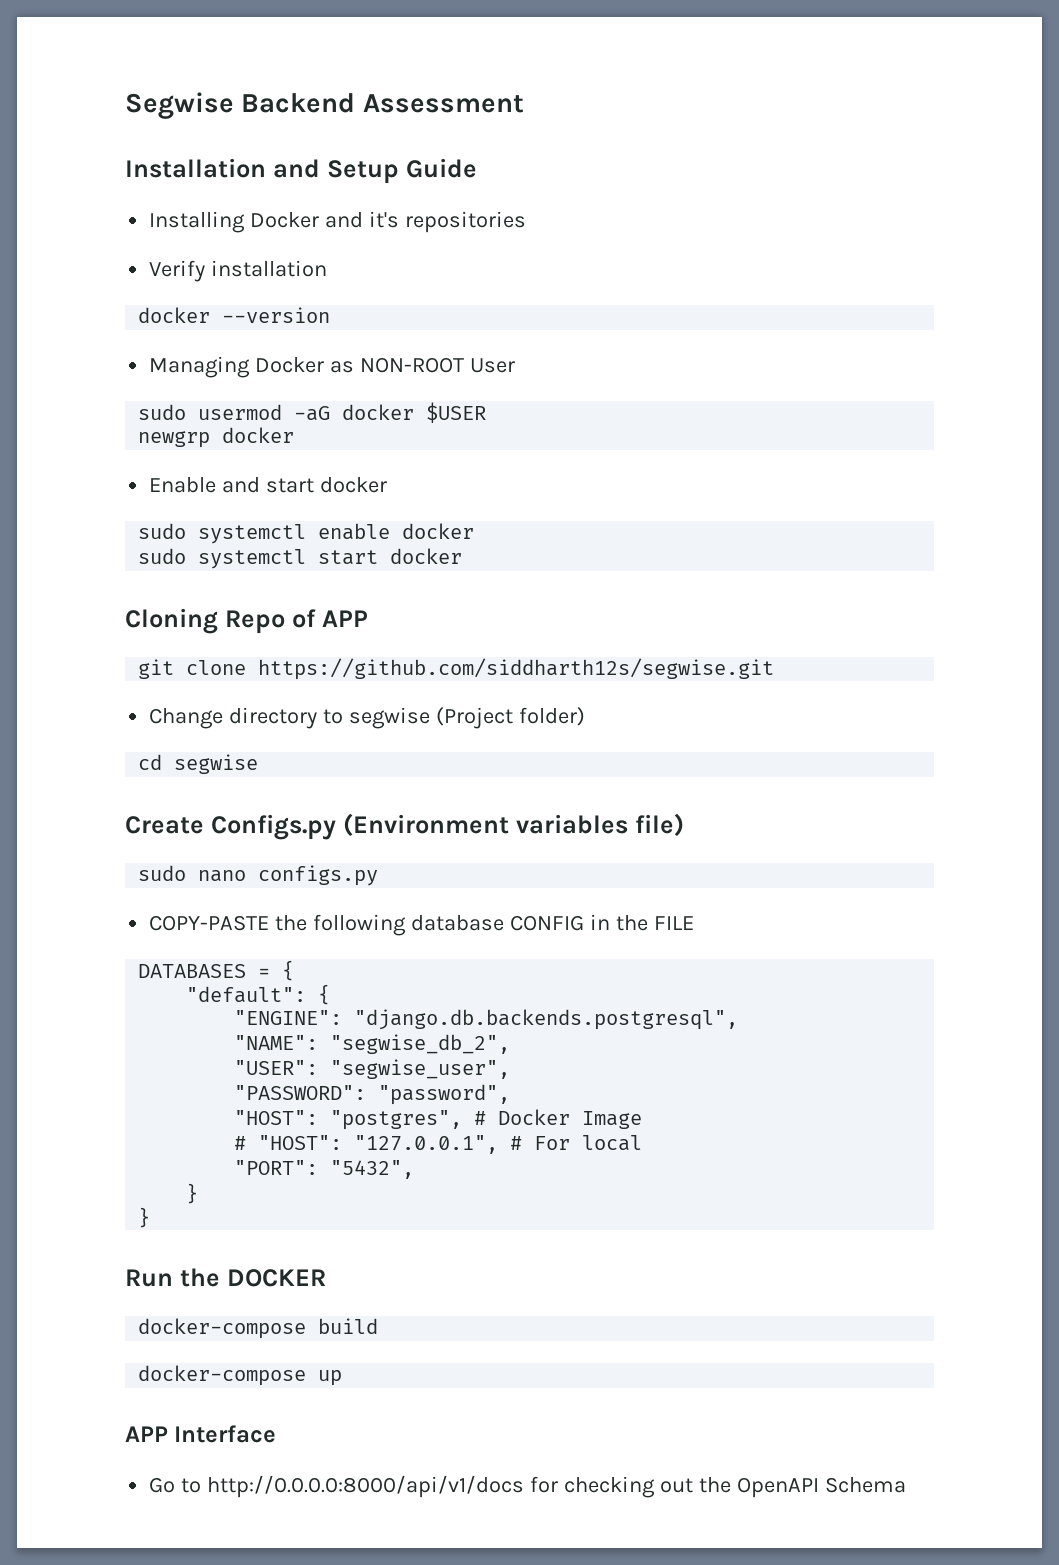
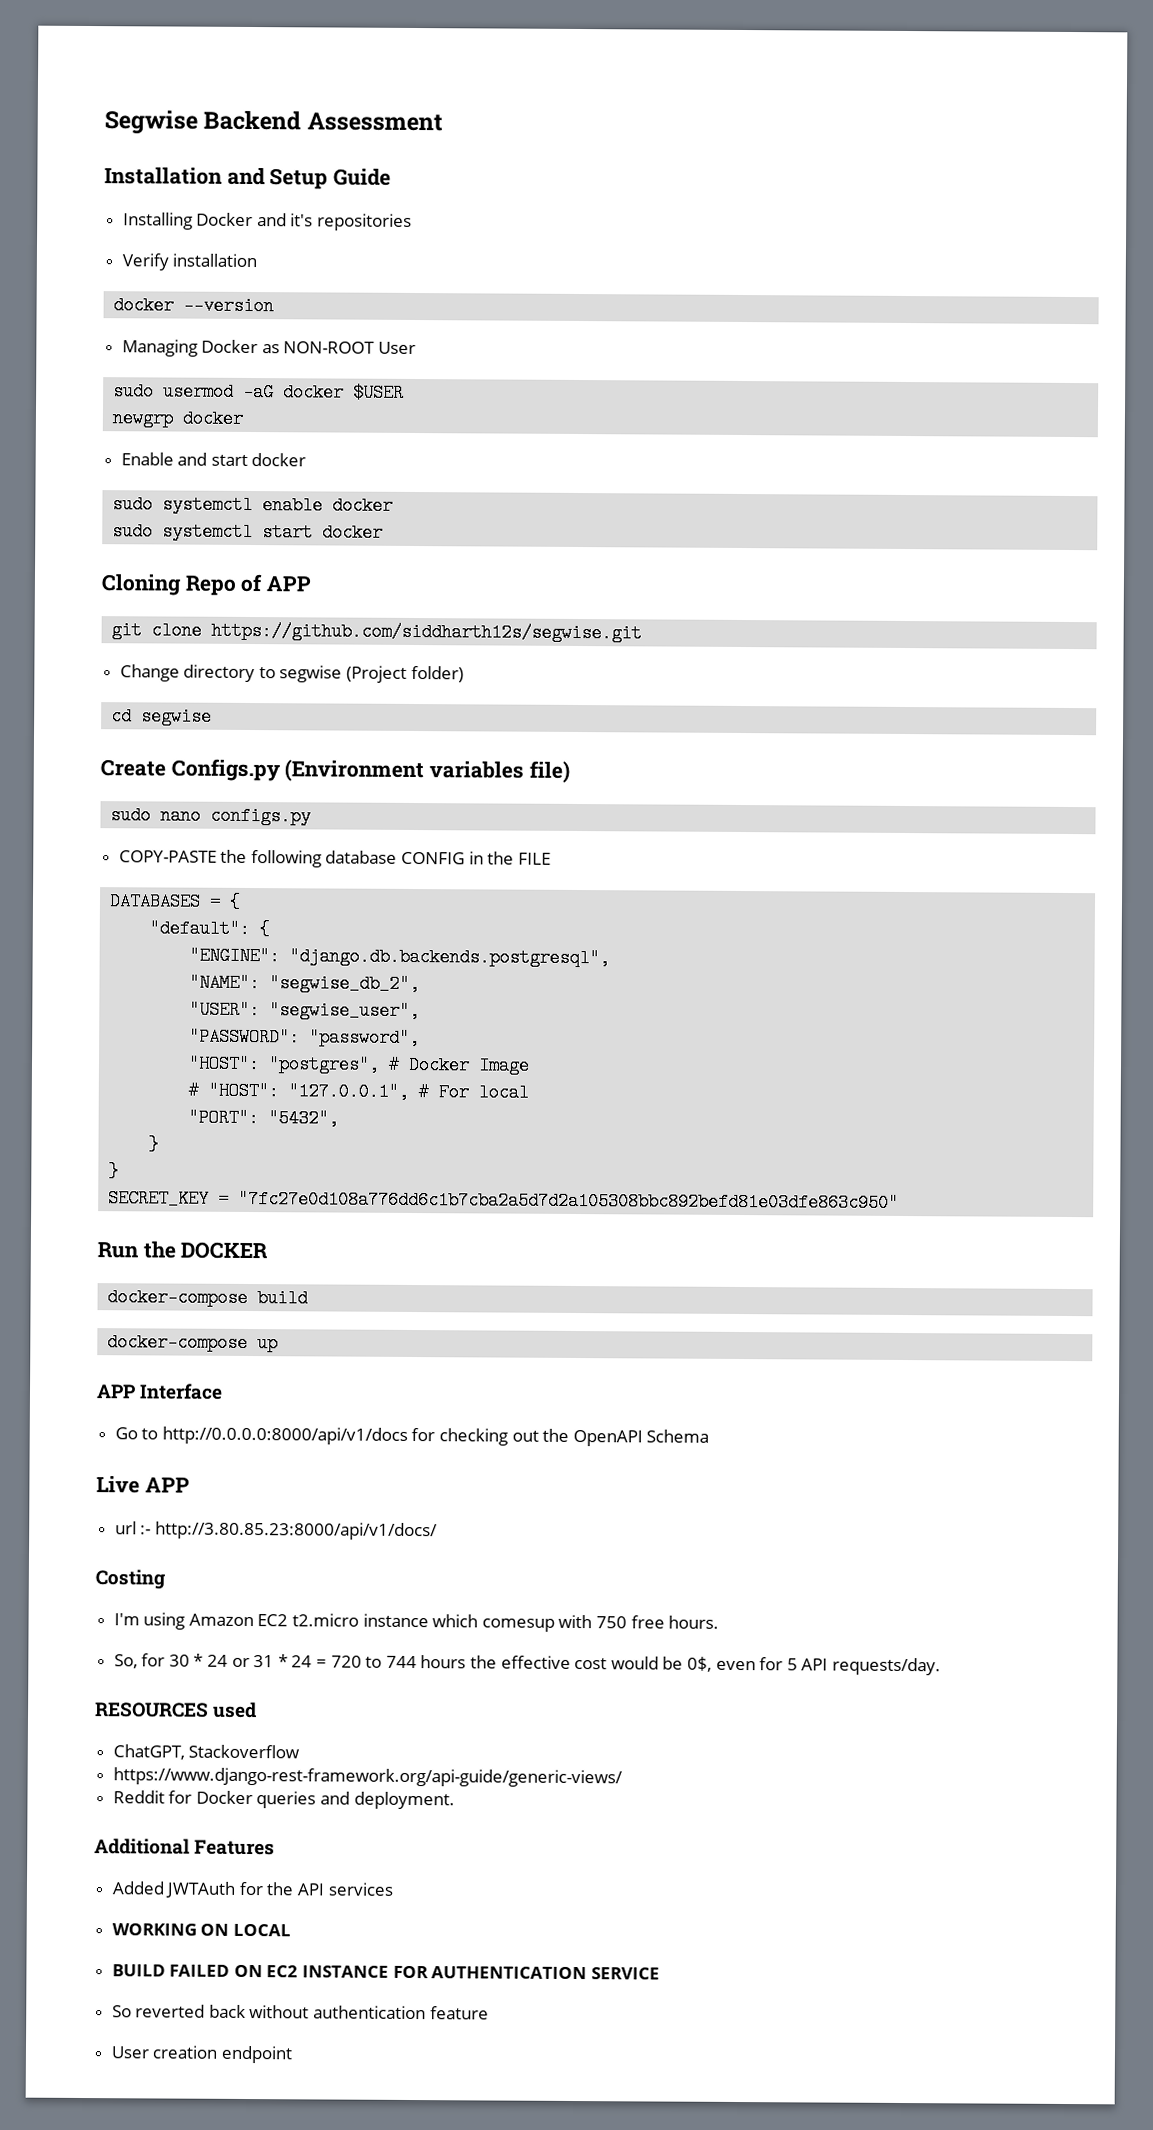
+ SECRET_KEY = "7fc27e0d108a776dd6c1b7cba2a5d7d2a105308bbc892befd81e03dfe863c950"
+ Live APP
+ url :- http://3.80.85.23:8000/api/v1/docs/
+ Costing
+ I'm using Amazon EC2 t2.micro instance which comesup with 750 free hours.
+ So, for 30 * 24 or 31 * 24 = 720 to 744 hours the effective cost would be 0$, even for 5 API requests/day.
+ RESOURCES used
+ ChatGPT, Stackoverflow
+ https://www.django-rest-framework.org/api-guide/generic-views/
+ Reddit for Docker queries and deployment.
+ Additional Features
+ Added JWTAuth for the API services
+ WORKING ON LOCAL
+ BUILD FAILED ON EC2 INSTANCE FOR AUTHENTICATION SERVICE
+ So reverted back without authentication feature
+ User creation endpoint

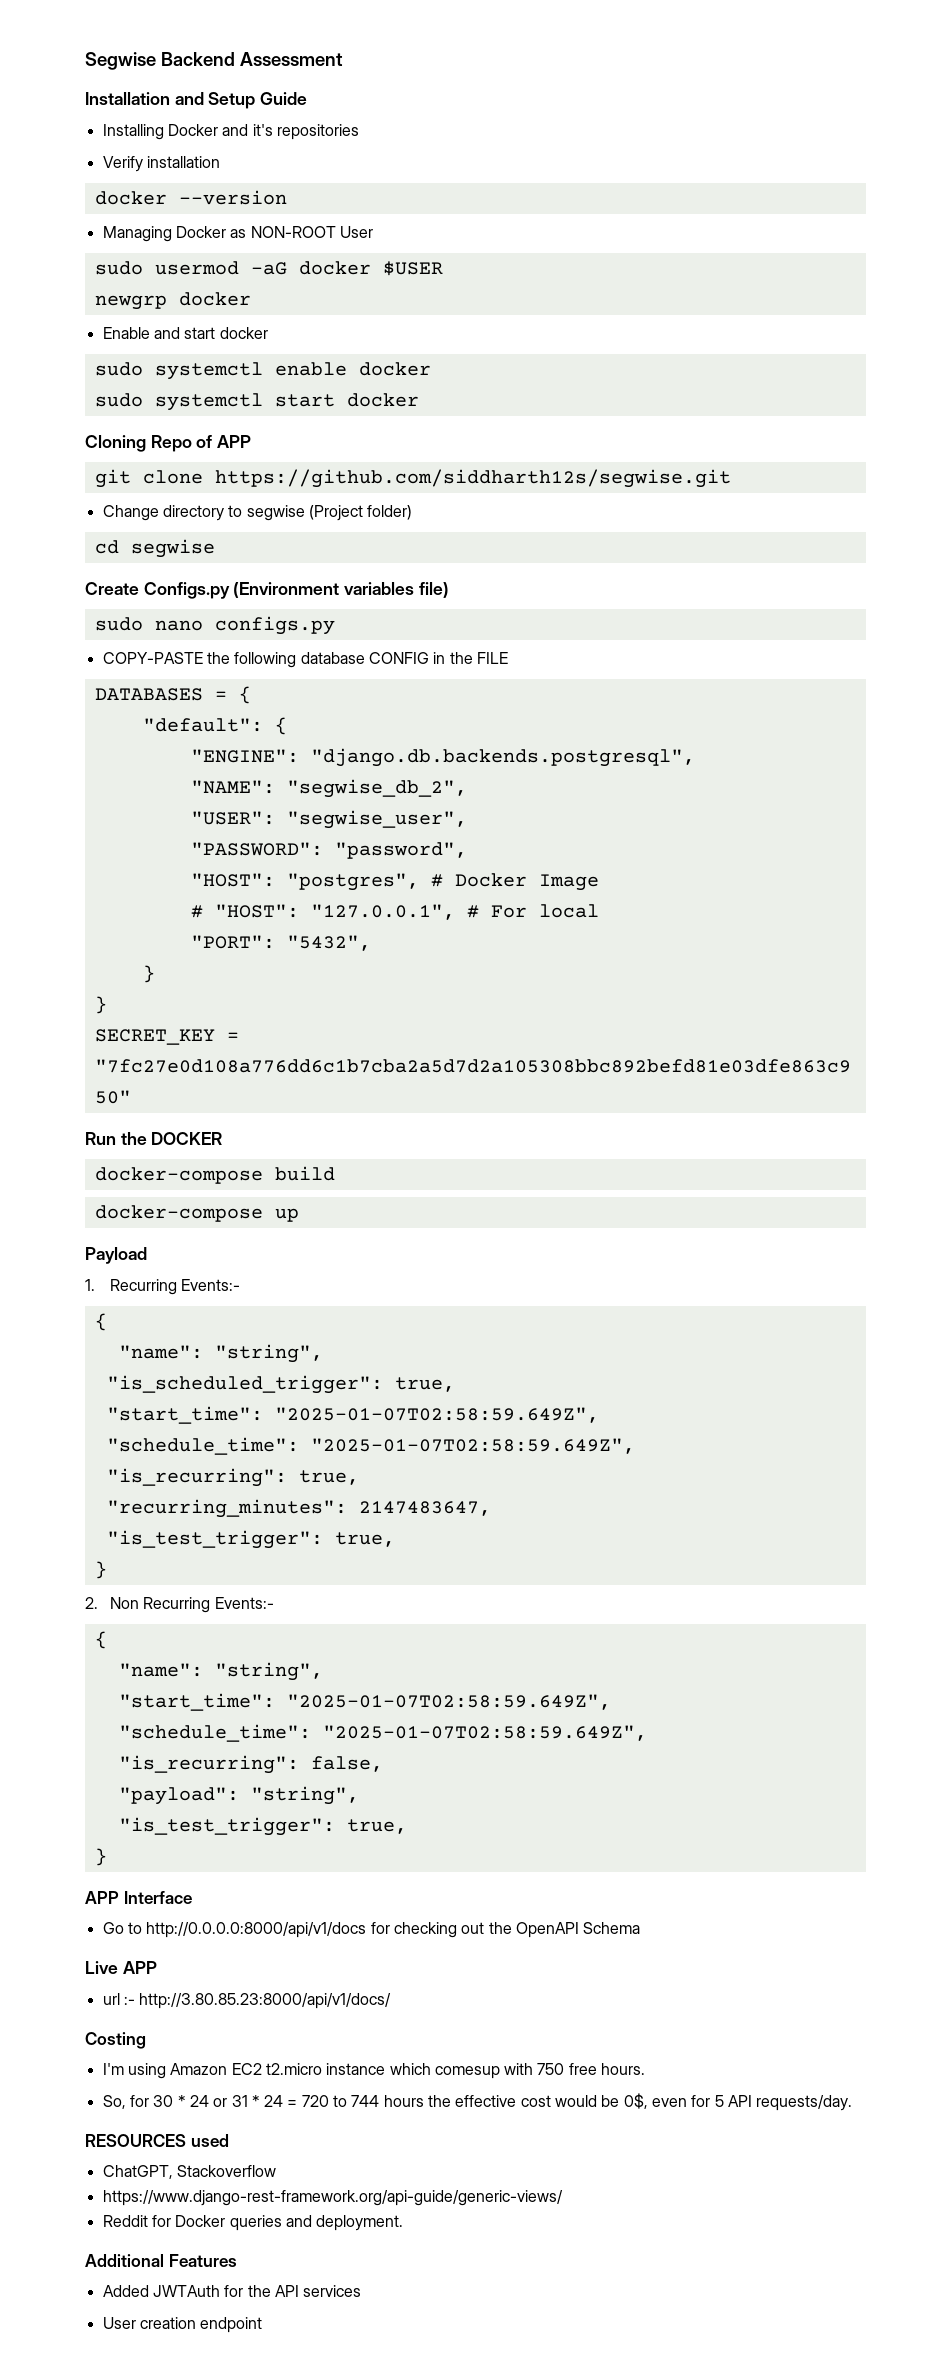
+ Payload
+ 1. Recurring Events:-
+ {
+ "name": "string",
+ "is_scheduled_trigger": true,
+ "start_time": "2025-01-07T02:58:59.649Z",
+ "schedule_time": "2025-01-07T02:58:59.649Z",
+ "is_recurring": true,
+ "recurring_minutes": 2147483647,
+ "is_test_trigger": true,
+ }
+ 2. Non Recurring Events:-
+ {
+ "name": "string",
+ "start_time": "2025-01-07T02:58:59.649Z",
+ "schedule_time": "2025-01-07T02:58:59.649Z",
+ "is_recurring": false,
+ "payload": "string",
+ "is_test_trigger": true,
+ }
- WORKING ON LOCAL
- BUILD FAILED ON EC2 INSTANCE FOR AUTHENTICATION SERVICE
- So reverted back without authentication feature

